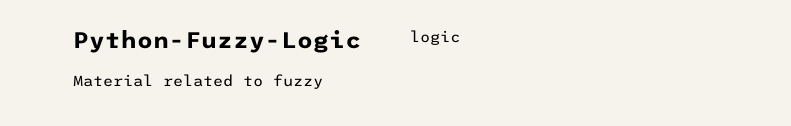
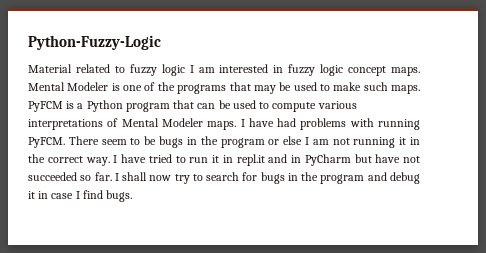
- Material related to fuzzy logic
+ Material related to fuzzy logic I am interested in fuzzy logic concept maps. Mental Modeler is one of the programs that may be used to make such maps. PyFCM is a Python program that can be used to compute various interpretations of Mental Modeler maps. I have had problems with running PyFCM. There seem to be bugs in the program or else I am not running it in the correct way. I have tried to run it in repl.it and in PyCharm but have not succeeded so far. I shall now try to search for bugs in the program and debug it in case I find bugs.

